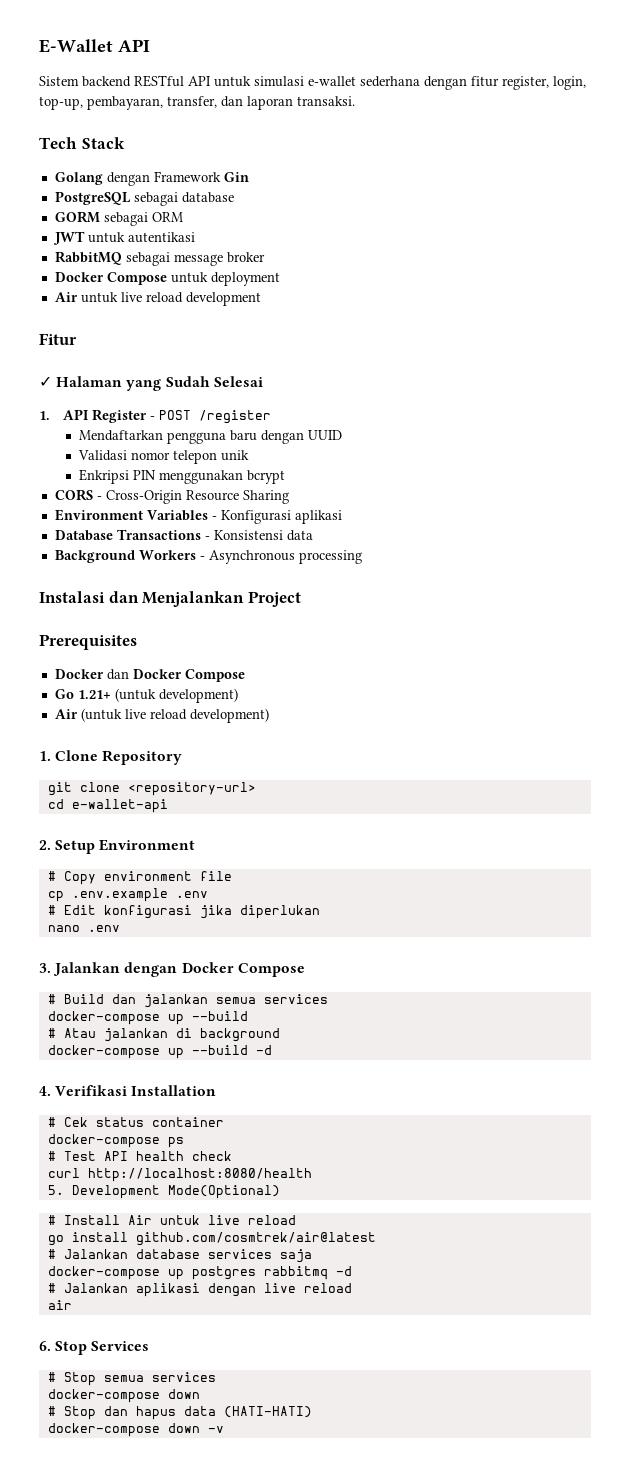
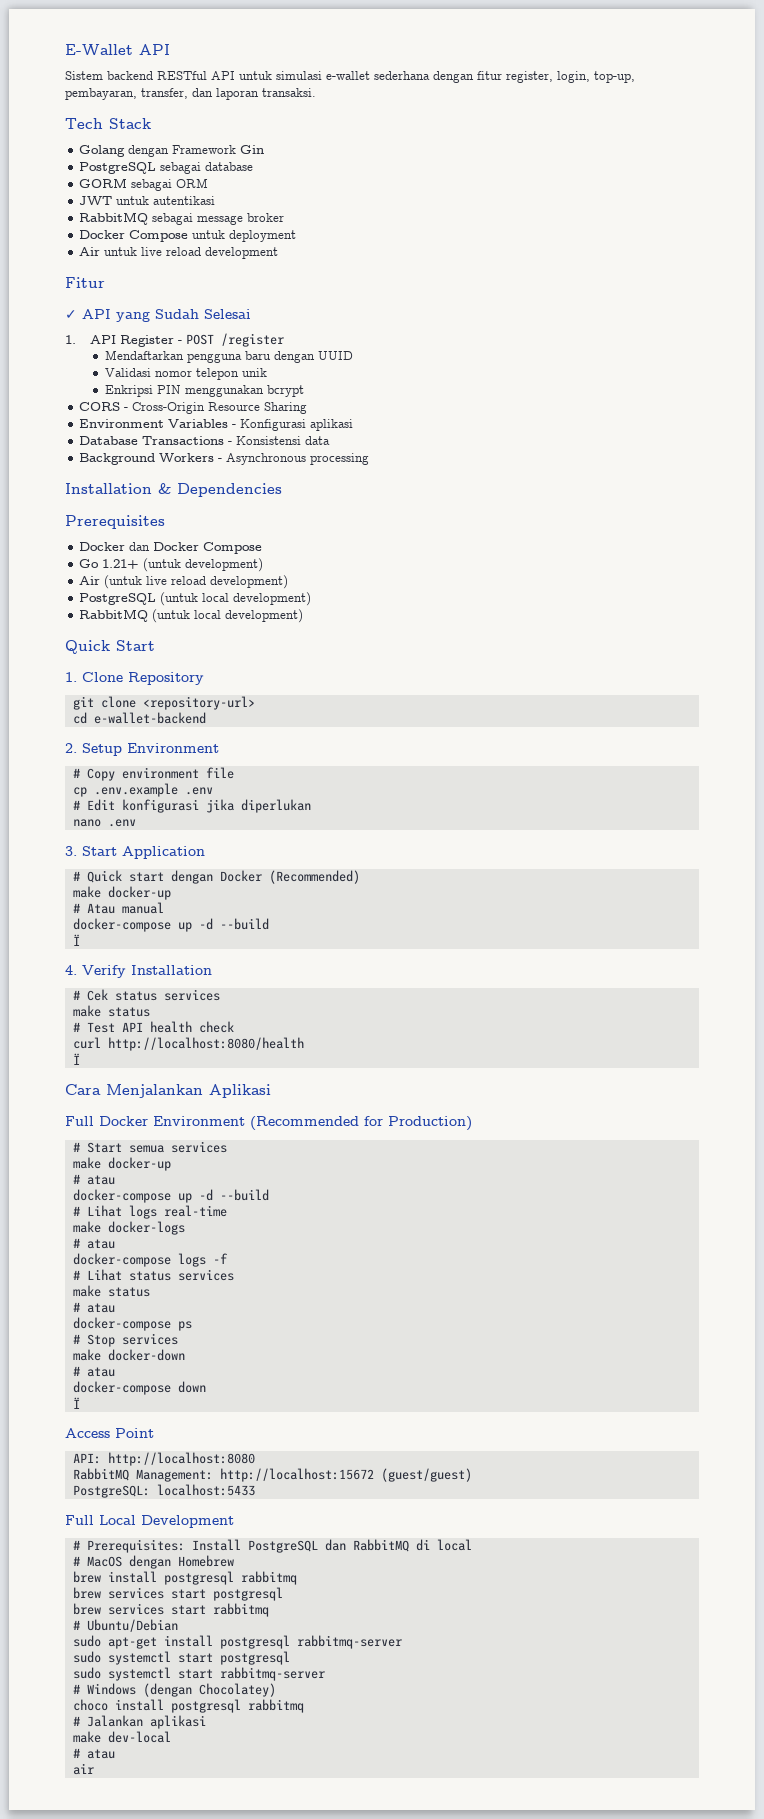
- ✓ Halaman yang Sudah Selesai
+ ✓ API yang Sudah Selesai
- Instalasi dan Menjalankan Project
+ Installation & Dependencies
+ PostgreSQL (untuk local development)
+ RabbitMQ (untuk local development)
+ Quick Start
- cd e-wallet-api
+ cd e-wallet-backend
- 3. Jalankan dengan Docker Compose
- # Build dan jalankan semua services
- docker-compose up --build
- # Atau jalankan di background
- docker-compose up --build -d
+ 3. Start Application
+ # Quick start dengan Docker (Recommended)
+ make docker-up
+ # Atau manual
+ docker-compose up -d --build
+ Ï
- 4. Verifikasi Installation
+ 4. Verify Installation
- # Cek status container
- docker-compose ps
+ # Cek status services
+ make status
  curl http://localhost:8080/health
- 5. Development Mode(Optional)
- # Install Air untuk live reload
- go install github.com/cosmtrek/air@latest
- # Jalankan database services saja
- docker-compose up postgres rabbitmq -d
- # Jalankan aplikasi dengan live reload
+ Ï
+ Cara Menjalankan Aplikasi
+ Full Docker Environment (Recommended for Production)
+ # Start semua services
+ make docker-up
+ # atau
+ docker-compose up -d --build
+ # Lihat logs real-time
+ make docker-logs
+ # atau
+ docker-compose logs -f
+ # Lihat status services
+ make status
+ # atau
+ docker-compose ps
+ # Stop services
+ make docker-down
+ # atau
+ docker-compose down
+ Ï
+ Access Point
+ API: http://localhost:8080
+ RabbitMQ Management: http://localhost:15672 (guest/guest)
+ PostgreSQL: localhost:5433
+ Full Local Development
+ # Prerequisites: Install PostgreSQL dan RabbitMQ di local
+ # MacOS dengan Homebrew
+ brew install postgresql rabbitmq
+ brew services start postgresql
+ brew services start rabbitmq
+ # Ubuntu/Debian
+ sudo apt-get install postgresql rabbitmq-server
+ sudo systemctl start postgresql
+ sudo systemctl start rabbitmq-server
+ # Windows (dengan Chocolatey)
+ choco install postgresql rabbitmq
+ # Jalankan aplikasi
+ make dev-local
+ # atau
  air
- 6. Stop Services
- # Stop semua services
- docker-compose down
- # Stop dan hapus data (HATI-HATI)
- docker-compose down -v

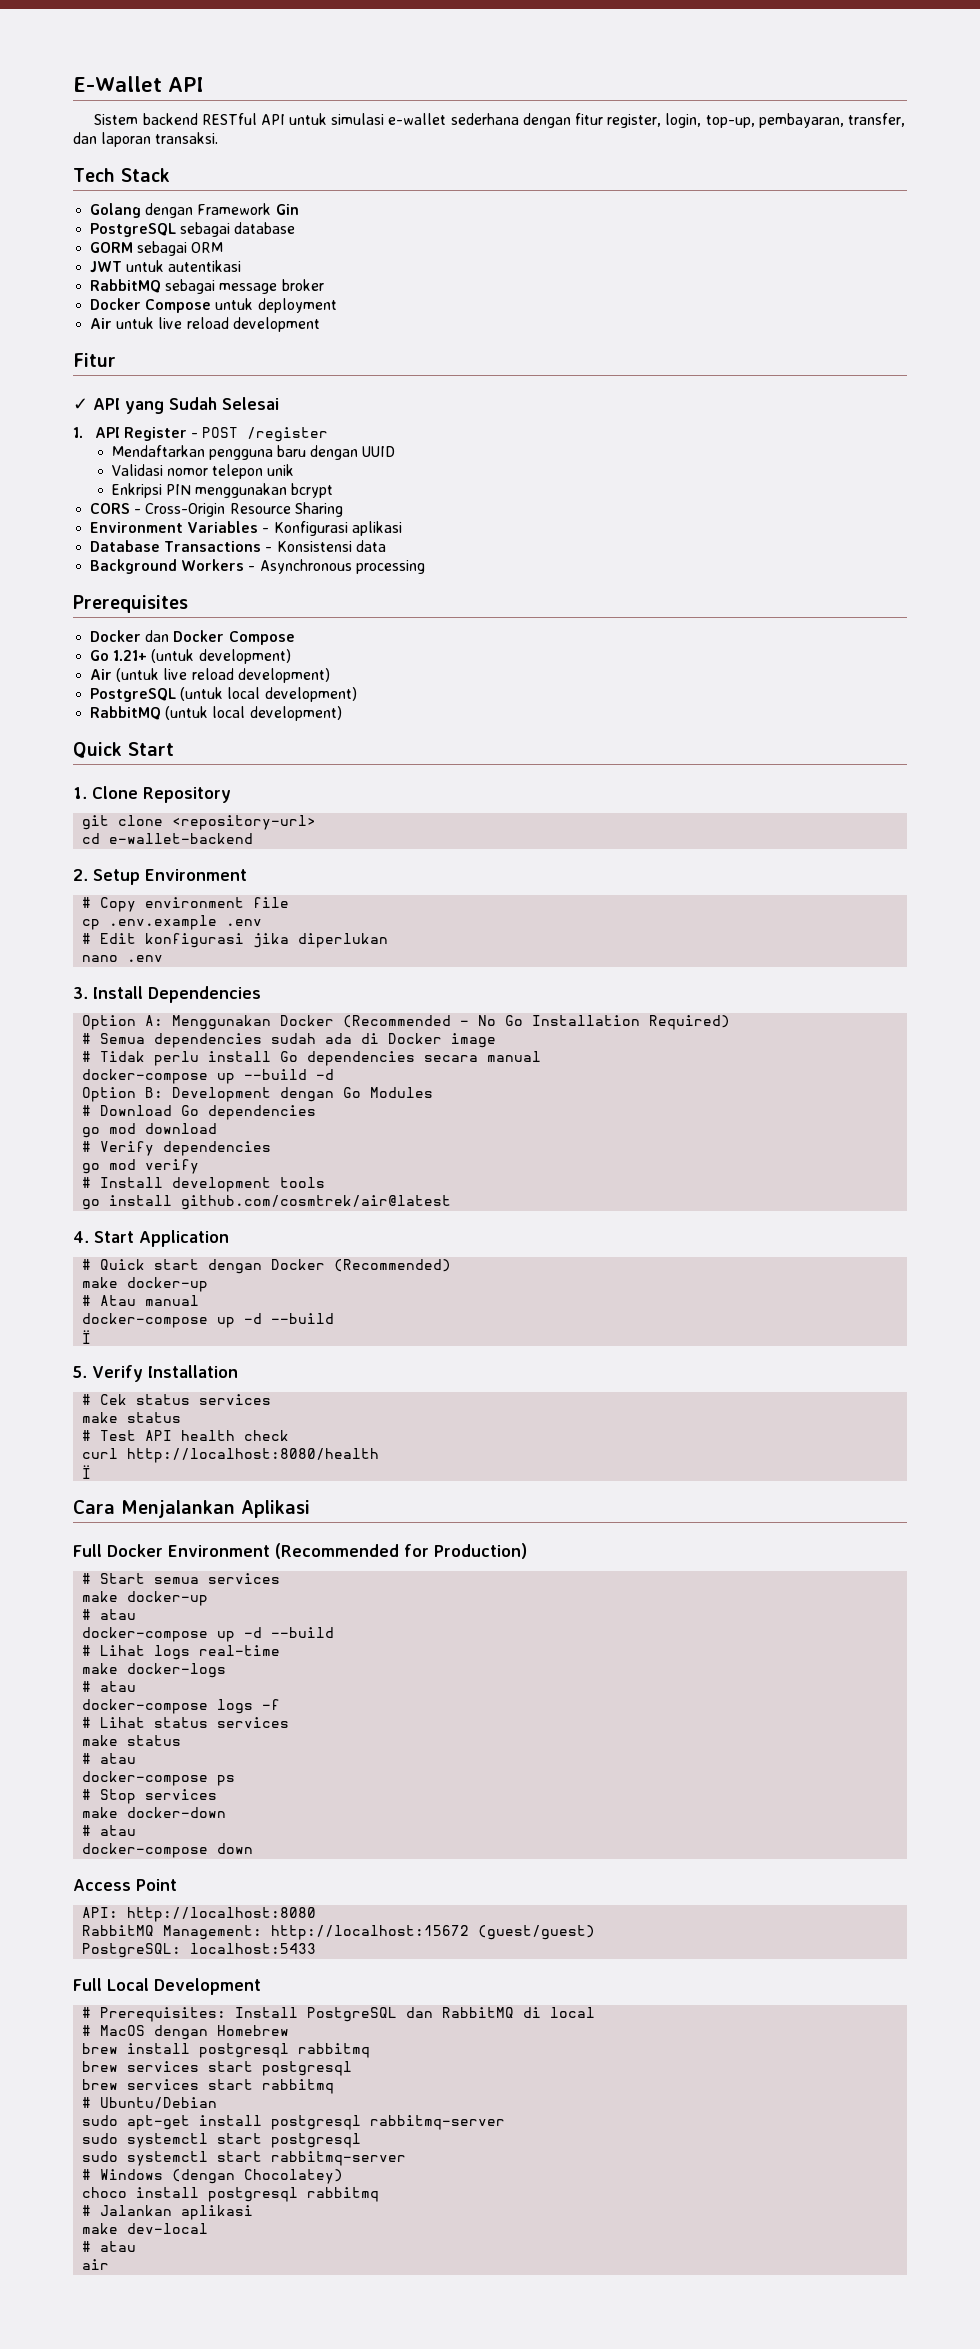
- Installation & Dependencies
- 3. Start Application
+ 3. Install Dependencies
+ Option A: Menggunakan Docker (Recommended - No Go Installation Required)
+ # Semua dependencies sudah ada di Docker image
+ # Tidak perlu install Go dependencies secara manual
+ docker-compose up --build -d
+ Option B: Development dengan Go Modules
+ # Download Go dependencies
+ go mod download
+ # Verify dependencies
+ go mod verify
+ # Install development tools
+ go install github.com/cosmtrek/air@latest
+ 4. Start Application
- 4. Verify Installation
+ 5. Verify Installation
  docker-compose down
- Ï

